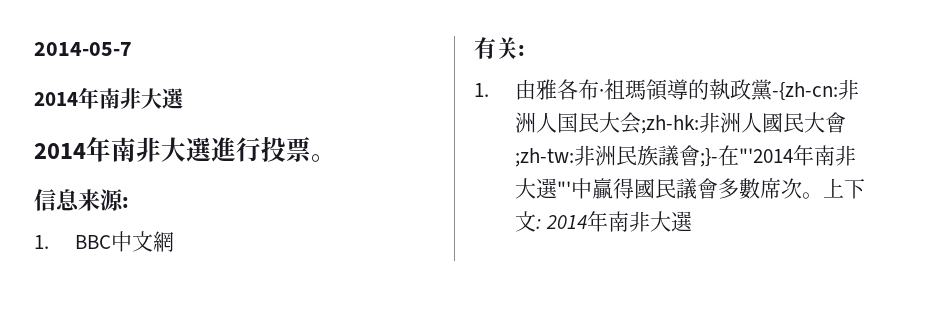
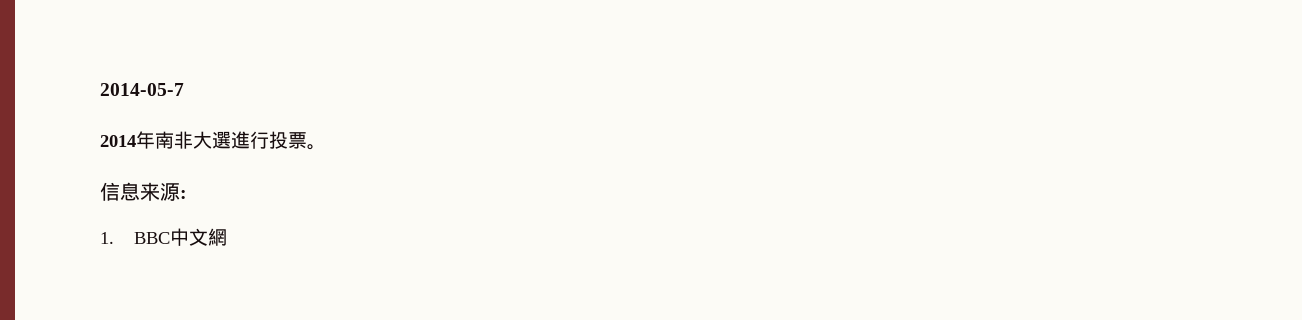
  2014-05-7
- 2014年南非大選
- 有关:
- 1.由雅各布·祖瑪領導的執政黨-{zh-cn:非洲人国民大会;zh-hk:非洲人國民大會;zh-tw:非洲民族議會;}-在"'2014年南非大選"'中贏得國民議會多數席次。上下文: 2014年南非大選

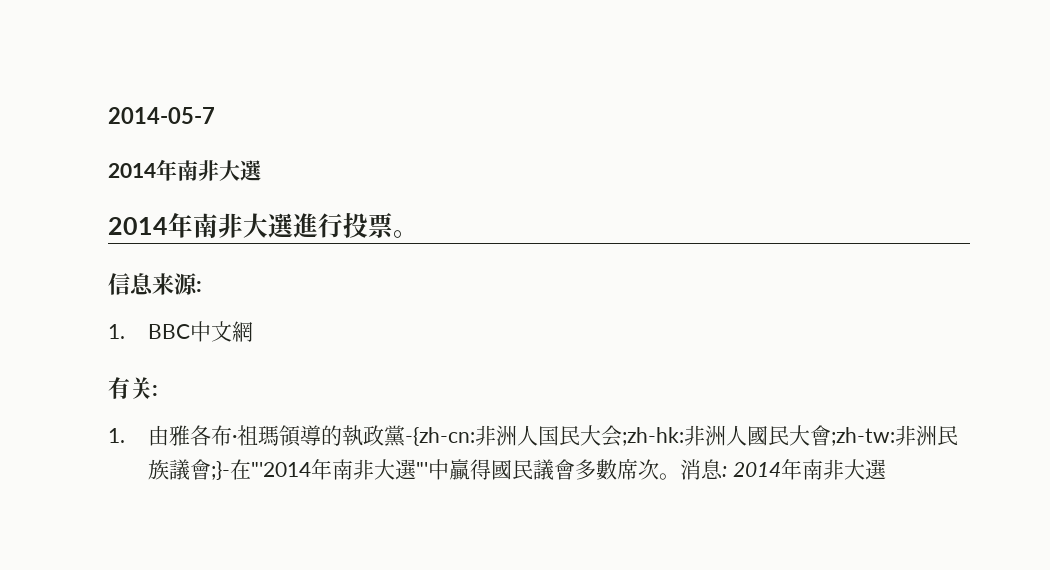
  2014-05-7
+ 2014年南非大選
+ 有关:
+ 1.由雅各布·祖瑪領導的執政黨-{zh-cn:非洲人国民大会;zh-hk:非洲人國民大會;zh-tw:非洲民族議會;}-在"'2014年南非大選"'中贏得國民議會多數席次。消息: 2014年南非大選

